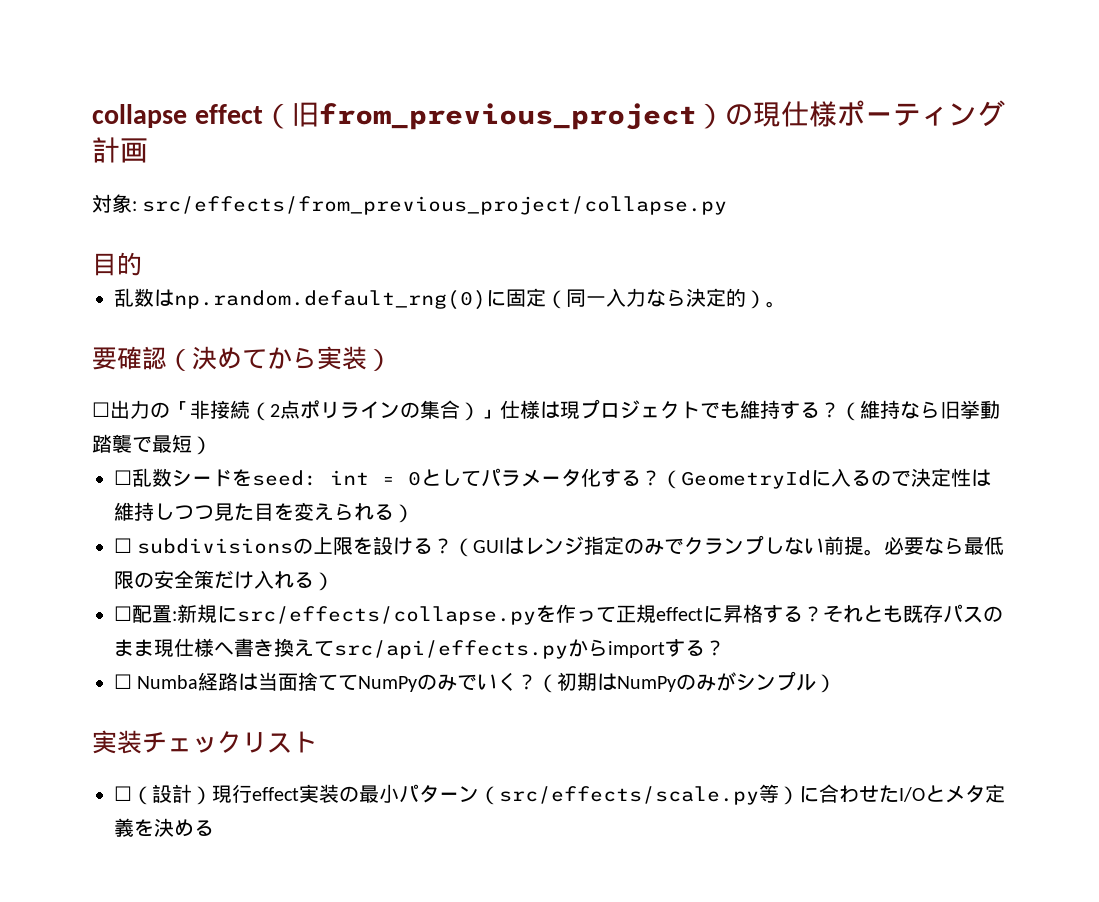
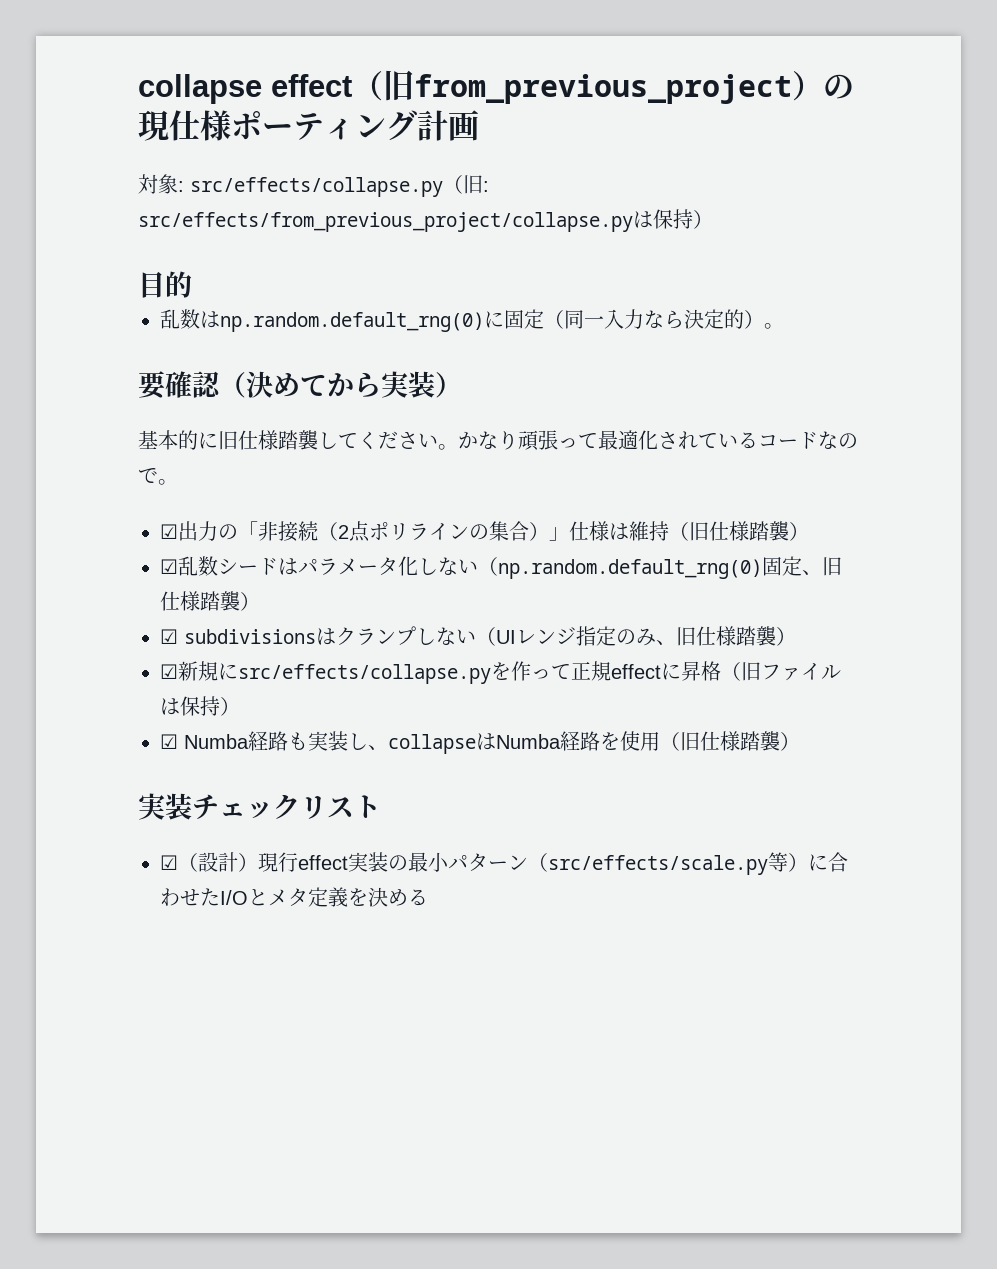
- 対象: src/effects/from_previous_project/collapse.py
+ 対象: src/effects/collapse.py（旧: src/effects/from_previous_project/collapse.pyは保持）
- ☐出力の「非接続（2点ポリラインの集合）」仕様は現プロジェクトでも維持する？（維持なら旧挙動踏襲で最短）
- ☐乱数シードをseed: int = 0としてパラメータ化する？（GeometryIdに入るので決定性は維持しつつ見た目を変えられる）
- ☐ subdivisionsの上限を設ける？（GUIはレンジ指定のみでクランプしない前提。必要なら最低限の安全策だけ入れる）
- ☐配置:新規にsrc/effects/collapse.pyを作って正規effectに昇格する？それとも既存パスのまま現仕様へ書き換えてsrc/api/effects.pyからimportする？
- ☐ Numba経路は当面捨ててNumPyのみでいく？（初期はNumPyのみがシンプル）
+ 基本的に旧仕様踏襲してください。かなり頑張って最適化されているコードなので。
+ ☑出力の「非接続（2点ポリラインの集合）」仕様は維持（旧仕様踏襲）
+ ☑乱数シードはパラメータ化しない（np.random.default_rng(0)固定、旧仕様踏襲）
+ ☑ subdivisionsはクランプしない（UIレンジ指定のみ、旧仕様踏襲）
+ ☑新規にsrc/effects/collapse.pyを作って正規effectに昇格（旧ファイルは保持）
+ ☑ Numba経路も実装し、collapseはNumba経路を使用（旧仕様踏襲）
- ☐（設計）現行effect実装の最小パターン（src/effects/scale.py等）に合わせたI/Oとメタ定義を決める
+ ☑（設計）現行effect実装の最小パターン（src/effects/scale.py等）に合わせたI/Oとメタ定義を決める

